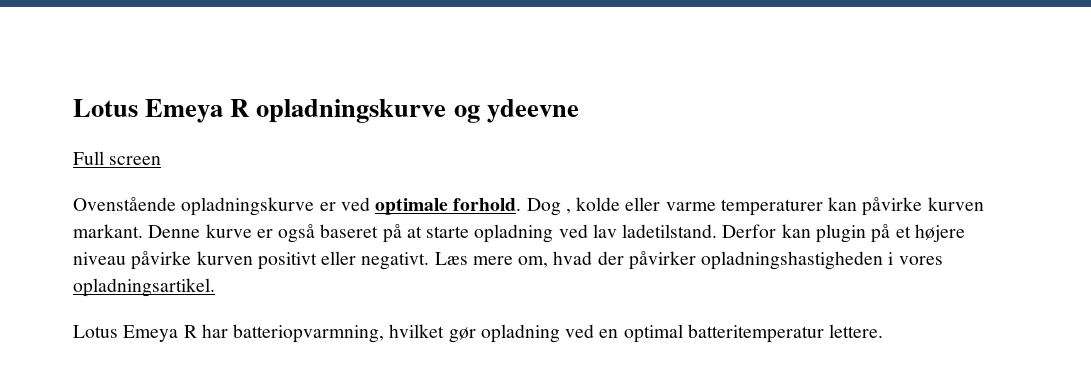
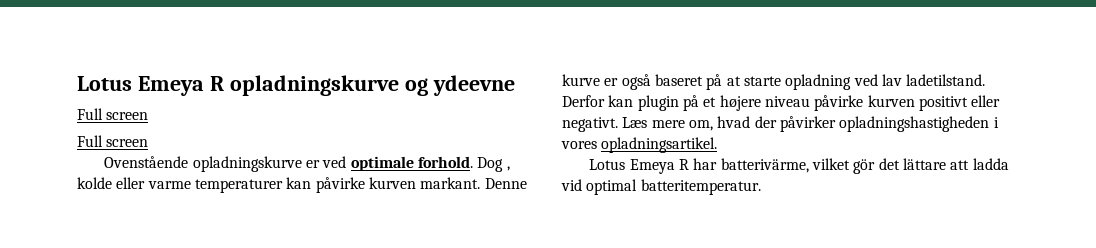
  Lotus Emeya R opladningskurve og ydeevne
+ Full screen
- Lotus Emeya R har batteriopvarmning, hvilket gør opladning ved en optimal batteritemperatur lettere.
+ Lotus Emeya R har batterivärme, vilket gör det lättare att ladda vid optimal batteritemperatur.

